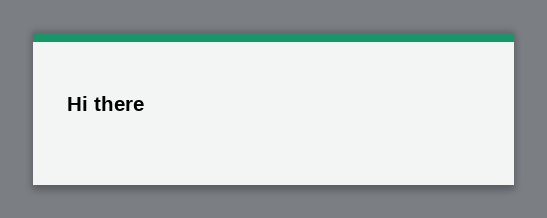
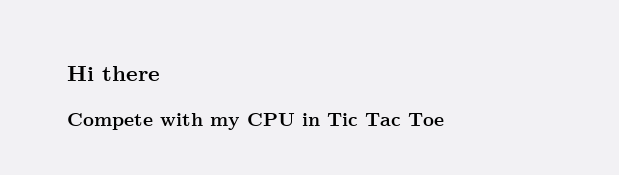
+ Compete with my CPU in Tic Tac Toe

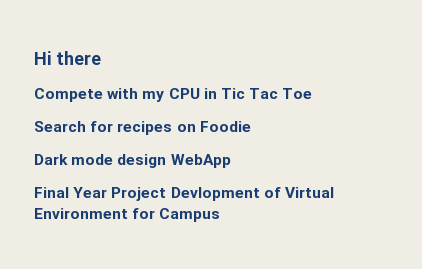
+ Search for recipes on Foodie
+ Dark mode design WebApp
+ Final Year Project Devlopment of Virtual Environment for Campus

